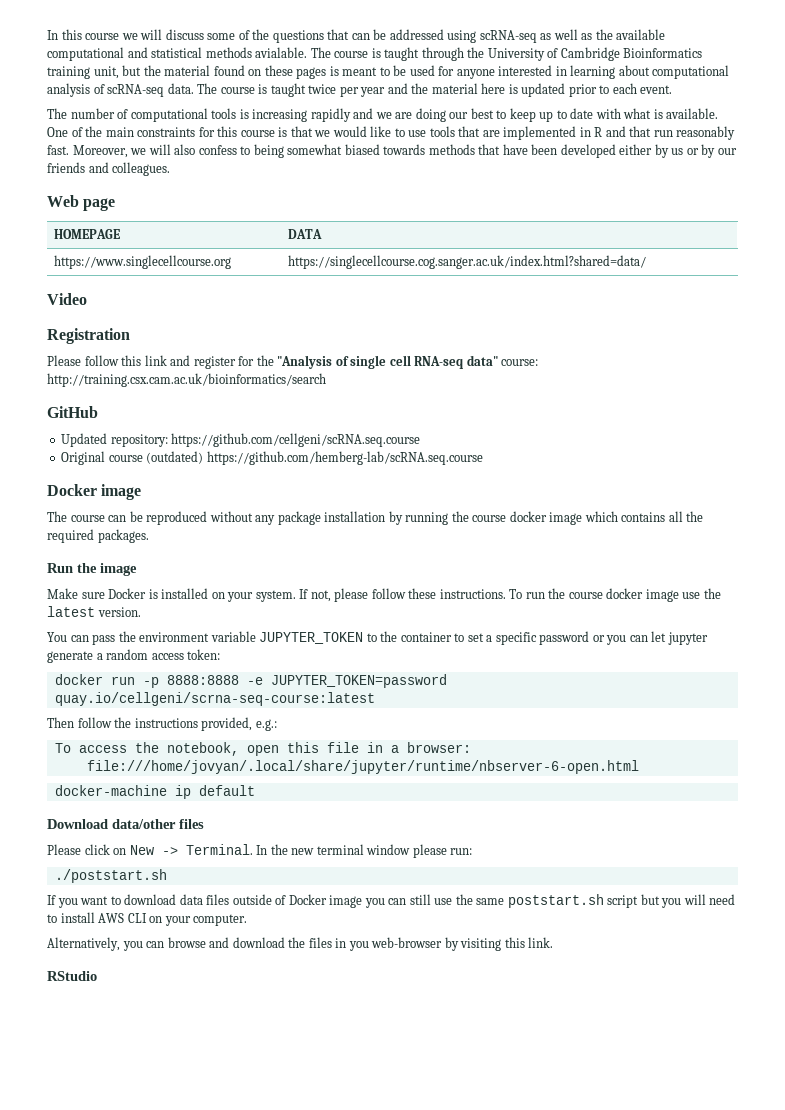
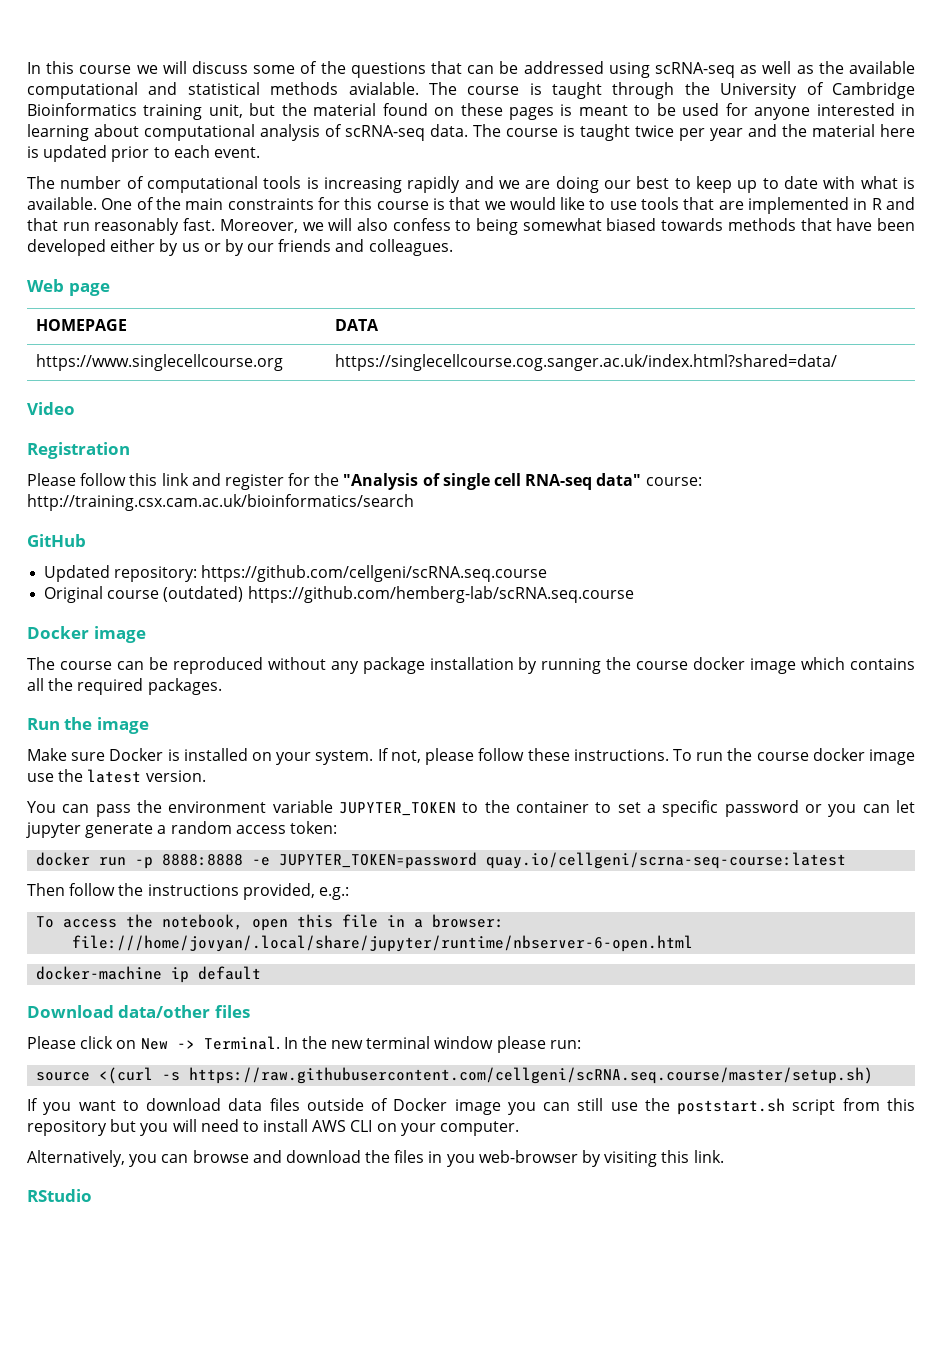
- ./poststart.sh
+ source <(curl -s https://raw.githubusercontent.com/cellgeni/scRNA.seq.course/master/setup.sh)
- If you want to download data files outside of Docker image you can still use the same poststart.sh script but you will need to install AWS CLI on your computer.
+ If you want to download data files outside of Docker image you can still use the poststart.sh script from this repository but you will need to install AWS CLI on your computer.

